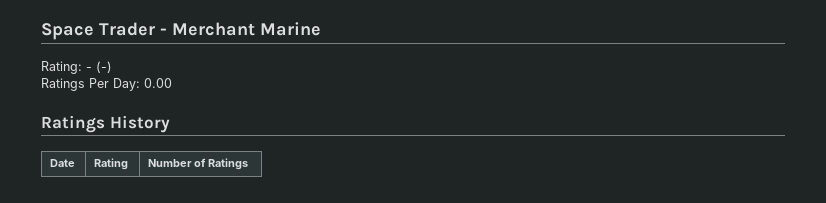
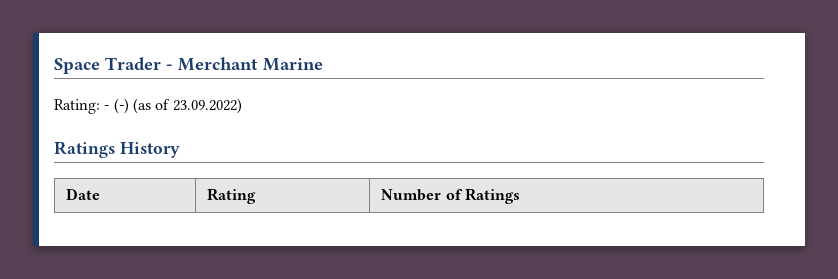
- Rating: - (-)
- Ratings Per Day: 0.00
+ Rating: - (-) (as of 23.09.2022)

